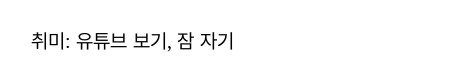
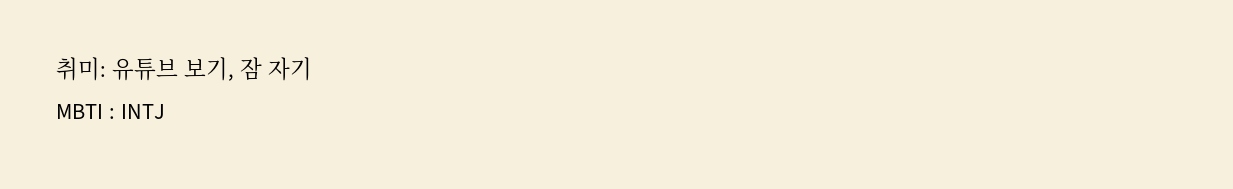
+ MBTI : INTJ

